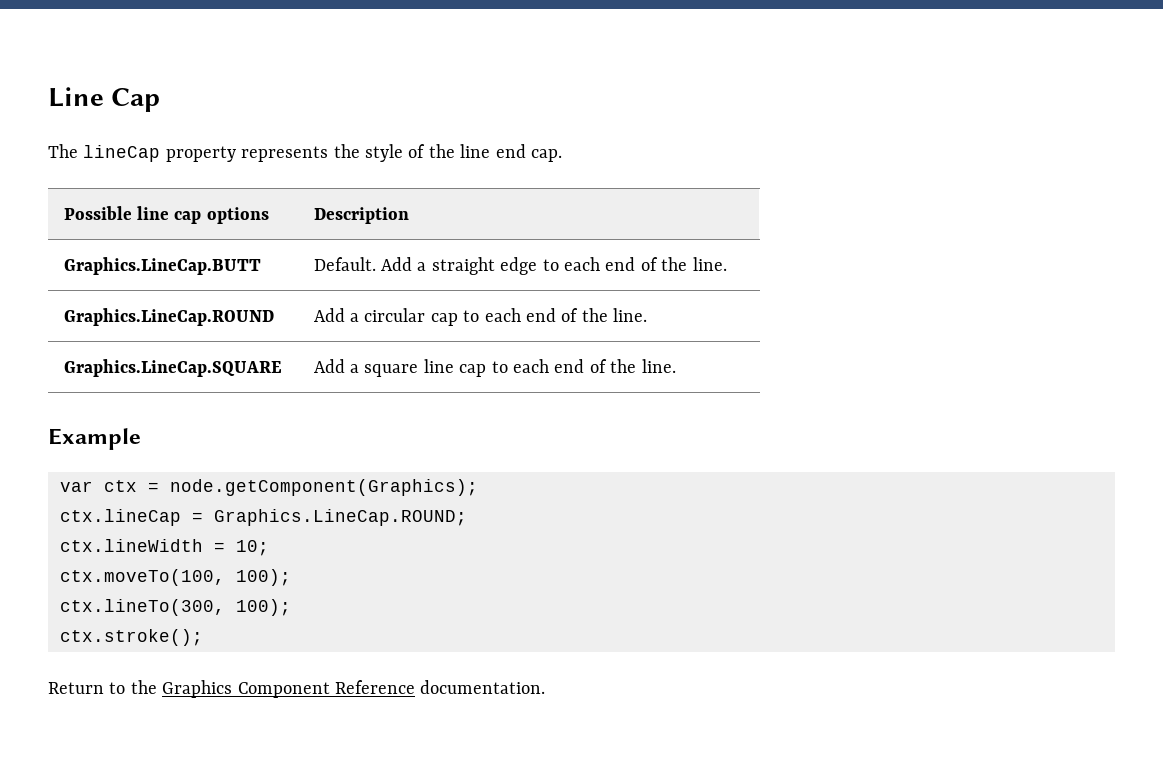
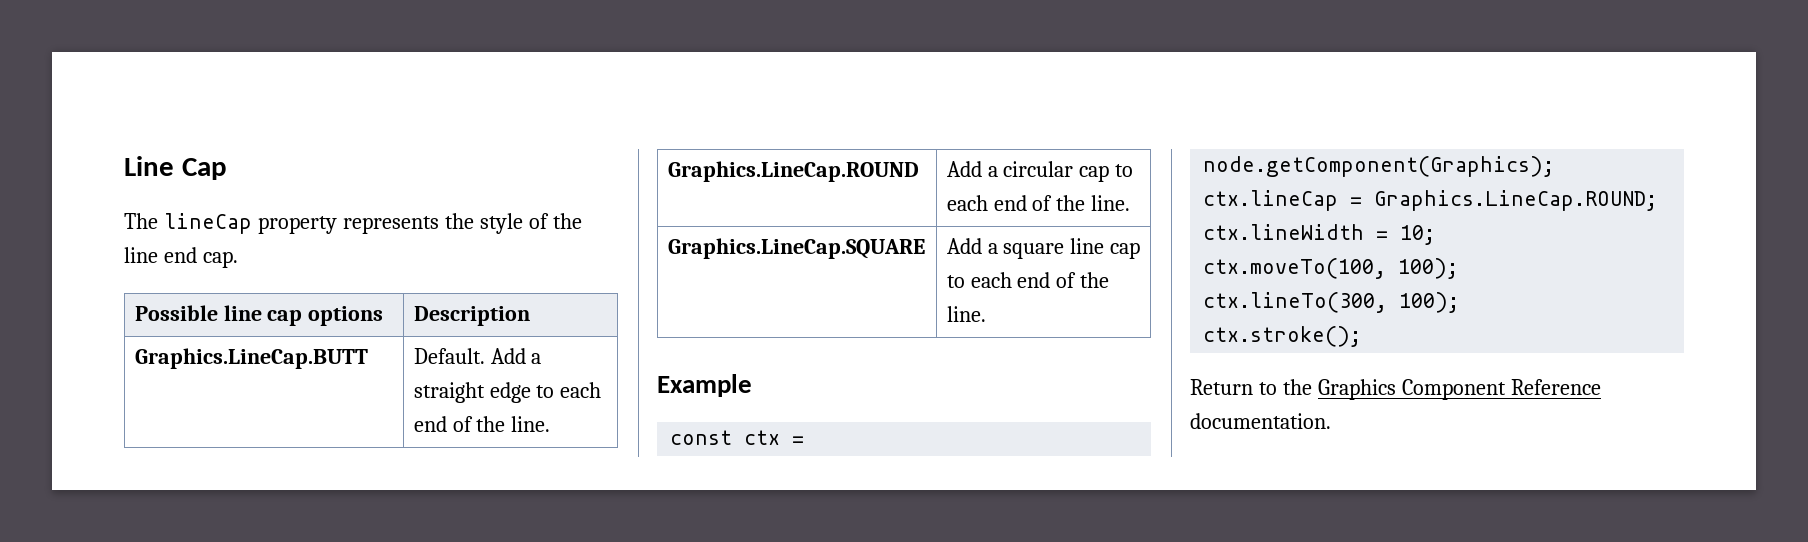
- var ctx = node.getComponent(Graphics);
+ const ctx = node.getComponent(Graphics);

